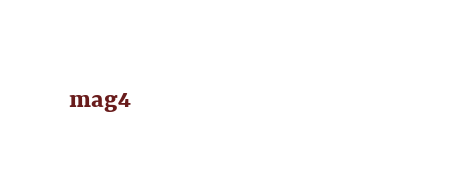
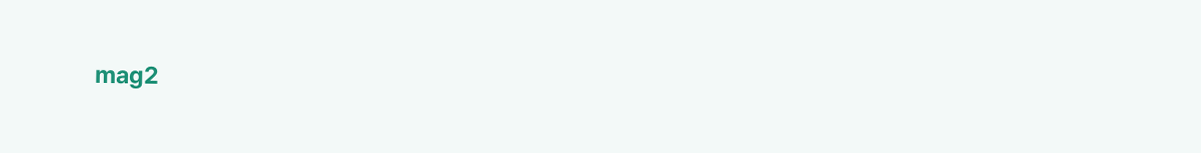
- mag4
+ mag2

